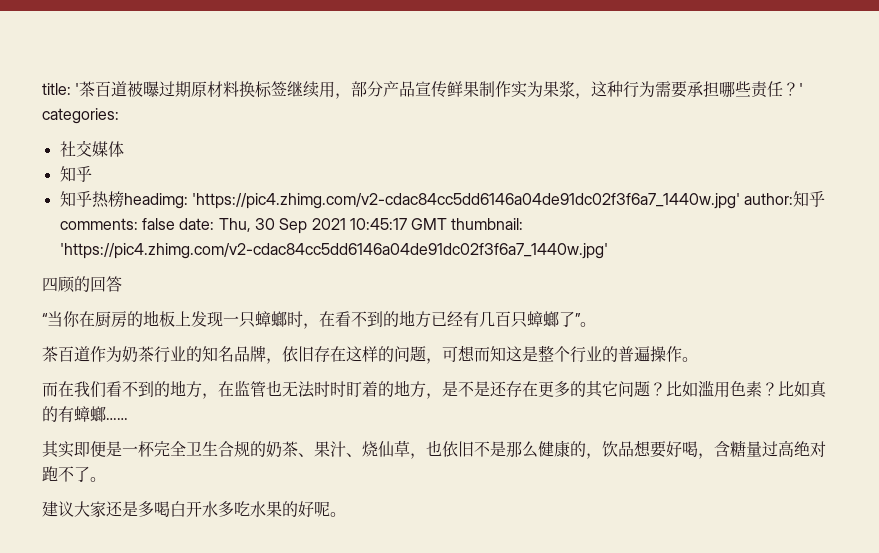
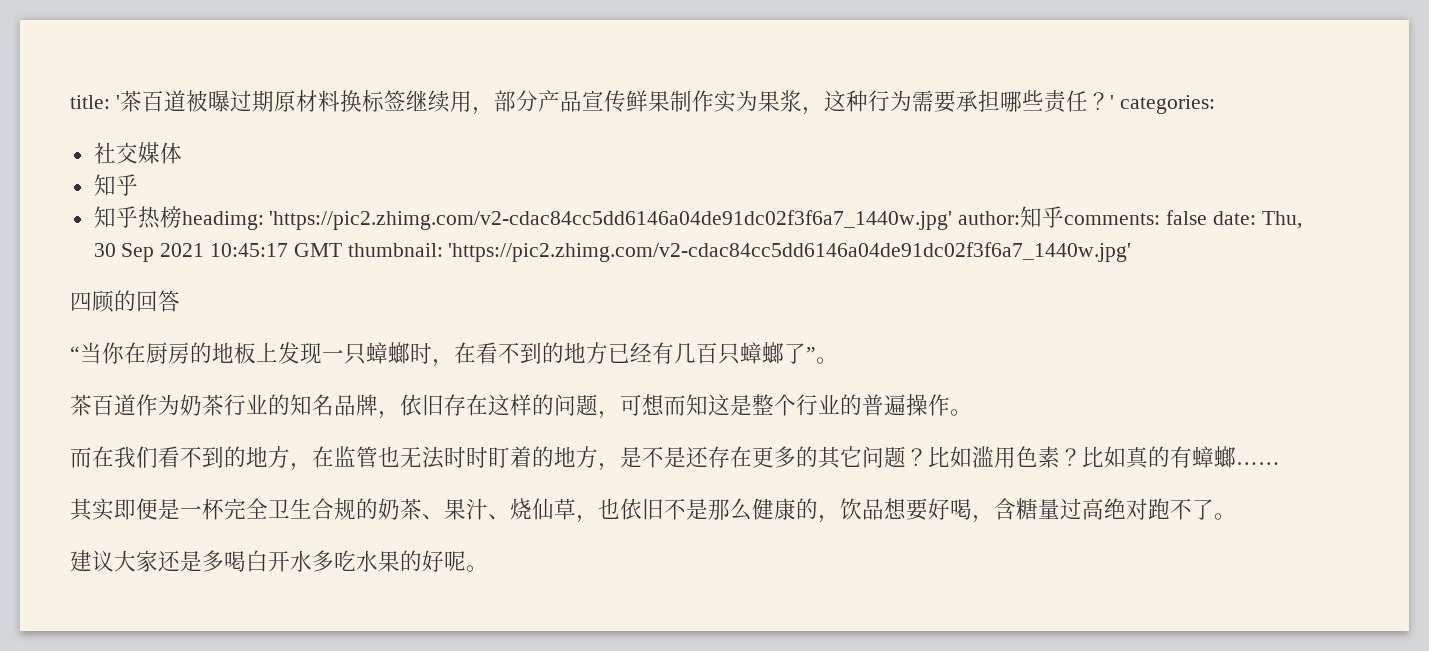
- 知乎热榜headimg: 'https://pic4.zhimg.com/v2-cdac84cc5dd6146a04de91dc02f3f6a7_1440w.jpg' author:知乎comments: false date: Thu, 30 Sep 2021 10:45:17 GMT thumbnail: 'https://pic4.zhimg.com/v2-cdac84cc5dd6146a04de91dc02f3f6a7_1440w.jpg'
+ 知乎热榜headimg: 'https://pic2.zhimg.com/v2-cdac84cc5dd6146a04de91dc02f3f6a7_1440w.jpg' author:知乎comments: false date: Thu, 30 Sep 2021 10:45:17 GMT thumbnail: 'https://pic2.zhimg.com/v2-cdac84cc5dd6146a04de91dc02f3f6a7_1440w.jpg'

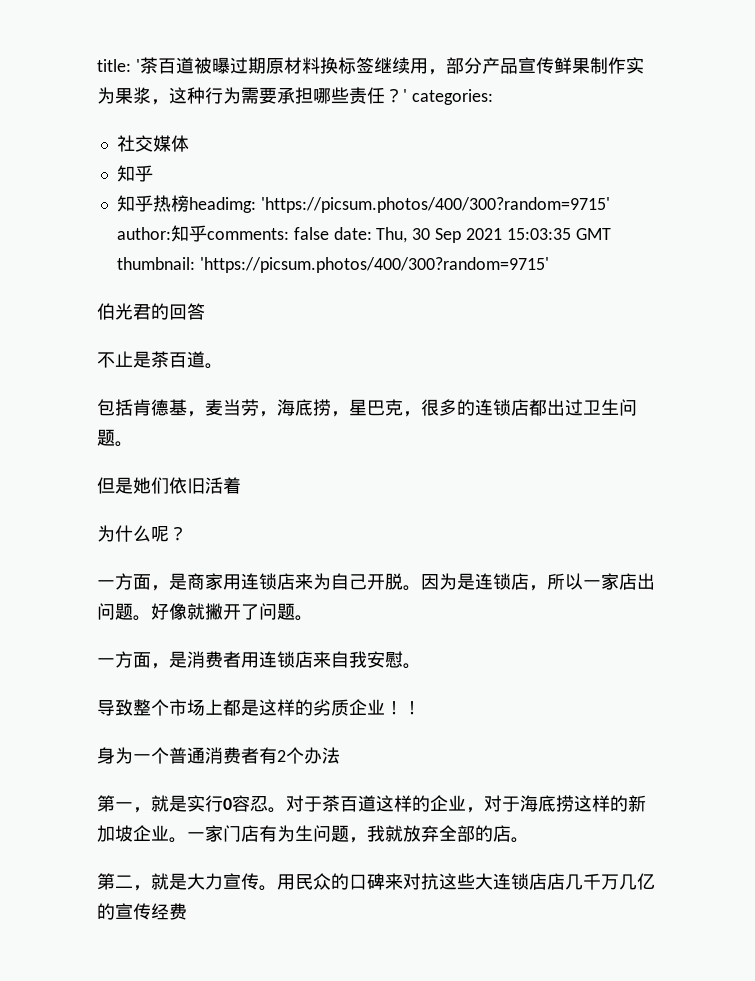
- 知乎热榜headimg: 'https://pic2.zhimg.com/v2-cdac84cc5dd6146a04de91dc02f3f6a7_1440w.jpg' author:知乎comments: false date: Thu, 30 Sep 2021 10:45:17 GMT thumbnail: 'https://pic2.zhimg.com/v2-cdac84cc5dd6146a04de91dc02f3f6a7_1440w.jpg'
- 四顾的回答
+ 知乎热榜headimg: 'https://picsum.photos/400/300?random=9715' author:知乎comments: false date: Thu, 30 Sep 2021 15:03:35 GMT thumbnail: 'https://picsum.photos/400/300?random=9715'
+ 伯光君的回答
- “当你在厨房的地板上发现一只蟑螂时，在看不到的地方已经有几百只蟑螂了”。
- 茶百道作为奶茶行业的知名品牌，依旧存在这样的问题，可想而知这是整个行业的普遍操作。
- 而在我们看不到的地方，在监管也无法时时盯着的地方，是不是还存在更多的其它问题？比如滥用色素？比如真的有蟑螂……
- 其实即便是一杯完全卫生合规的奶茶、果汁、烧仙草，也依旧不是那么健康的，饮品想要好喝，含糖量过高绝对跑不了。
- 建议大家还是多喝白开水多吃水果的好呢。
+ 不止是茶百道。
+ 包括肯德基，麦当劳，海底捞，星巴克，很多的连锁店都出过卫生问题。
+ 但是她们依旧活着
+ 为什么呢？
+ 一方面，是商家用连锁店来为自己开脱。因为是连锁店，所以一家店出问题。好像就撇开了问题。
+ 一方面，是消费者用连锁店来自我安慰。
+ 导致整个市场上都是这样的劣质企业！！
+ 身为一个普通消费者有2个办法
+ 第一，就是实行0容忍。对于茶百道这样的企业，对于海底捞这样的新加坡企业。一家门店有为生问题，我就放弃全部的店。
+ 第二，就是大力宣传。用民众的口碑来对抗这些大连锁店店几千万几亿的宣传经费

